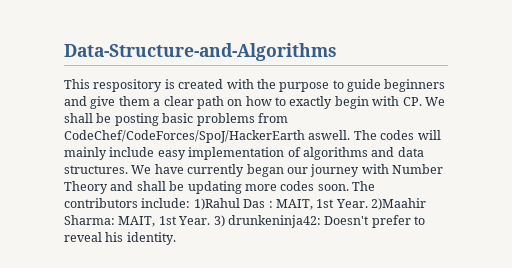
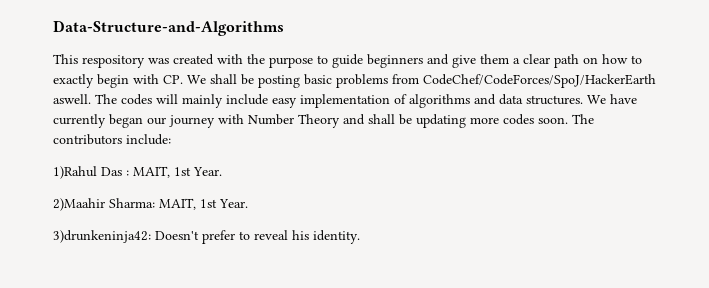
- This respository is created with the purpose to guide beginners and give them a clear path on how to exactly begin with CP. We shall be posting basic problems from CodeChef/CodeForces/SpoJ/HackerEarth aswell.
+ This respository was created with the purpose to guide beginners and give them a clear path on how to exactly begin with CP. We shall be posting basic problems from CodeChef/CodeForces/SpoJ/HackerEarth aswell.
- The contributors include: 1)Rahul Das : MAIT, 1st Year. 2)Maahir Sharma: MAIT, 1st Year. 3) drunkeninja42: Doesn't prefer to reveal his identity.
+ The contributors include:
+ 1)Rahul Das : MAIT, 1st Year.
+ 2)Maahir Sharma: MAIT, 1st Year.
+ 3)drunkeninja42: Doesn't prefer to reveal his identity.

